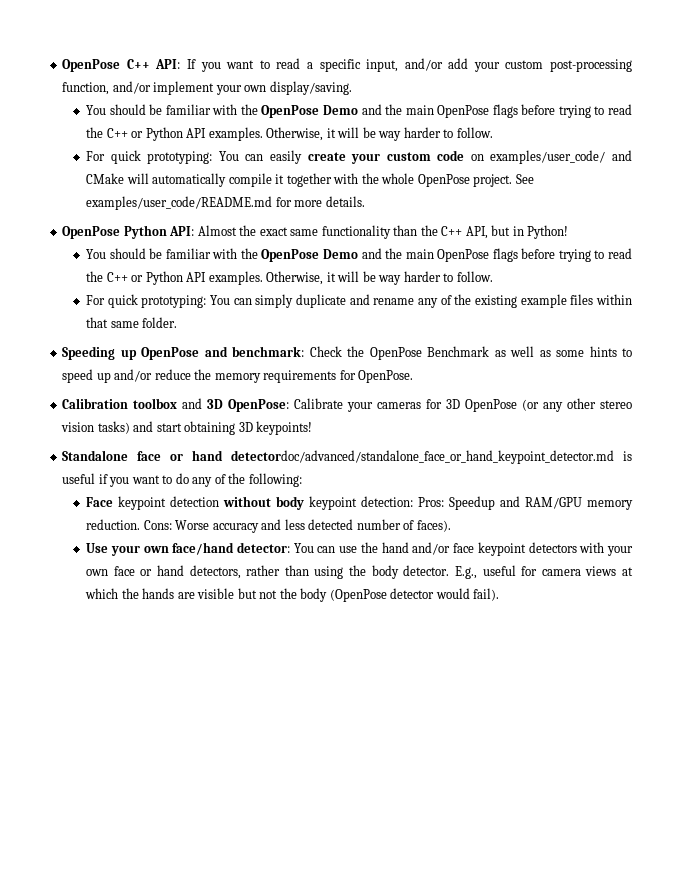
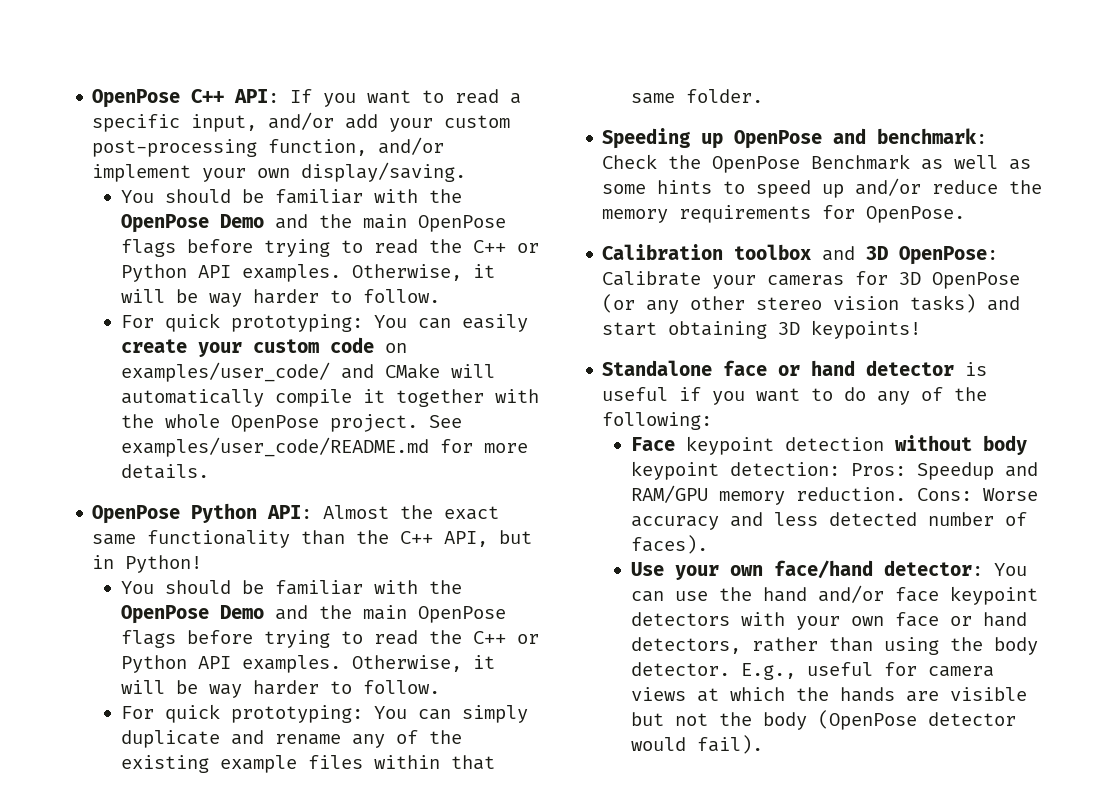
- Standalone face or hand detectordoc/advanced/standalone_face_or_hand_keypoint_detector.md is useful if you want to do any of the following:
+ Standalone face or hand detector is useful if you want to do any of the following:

